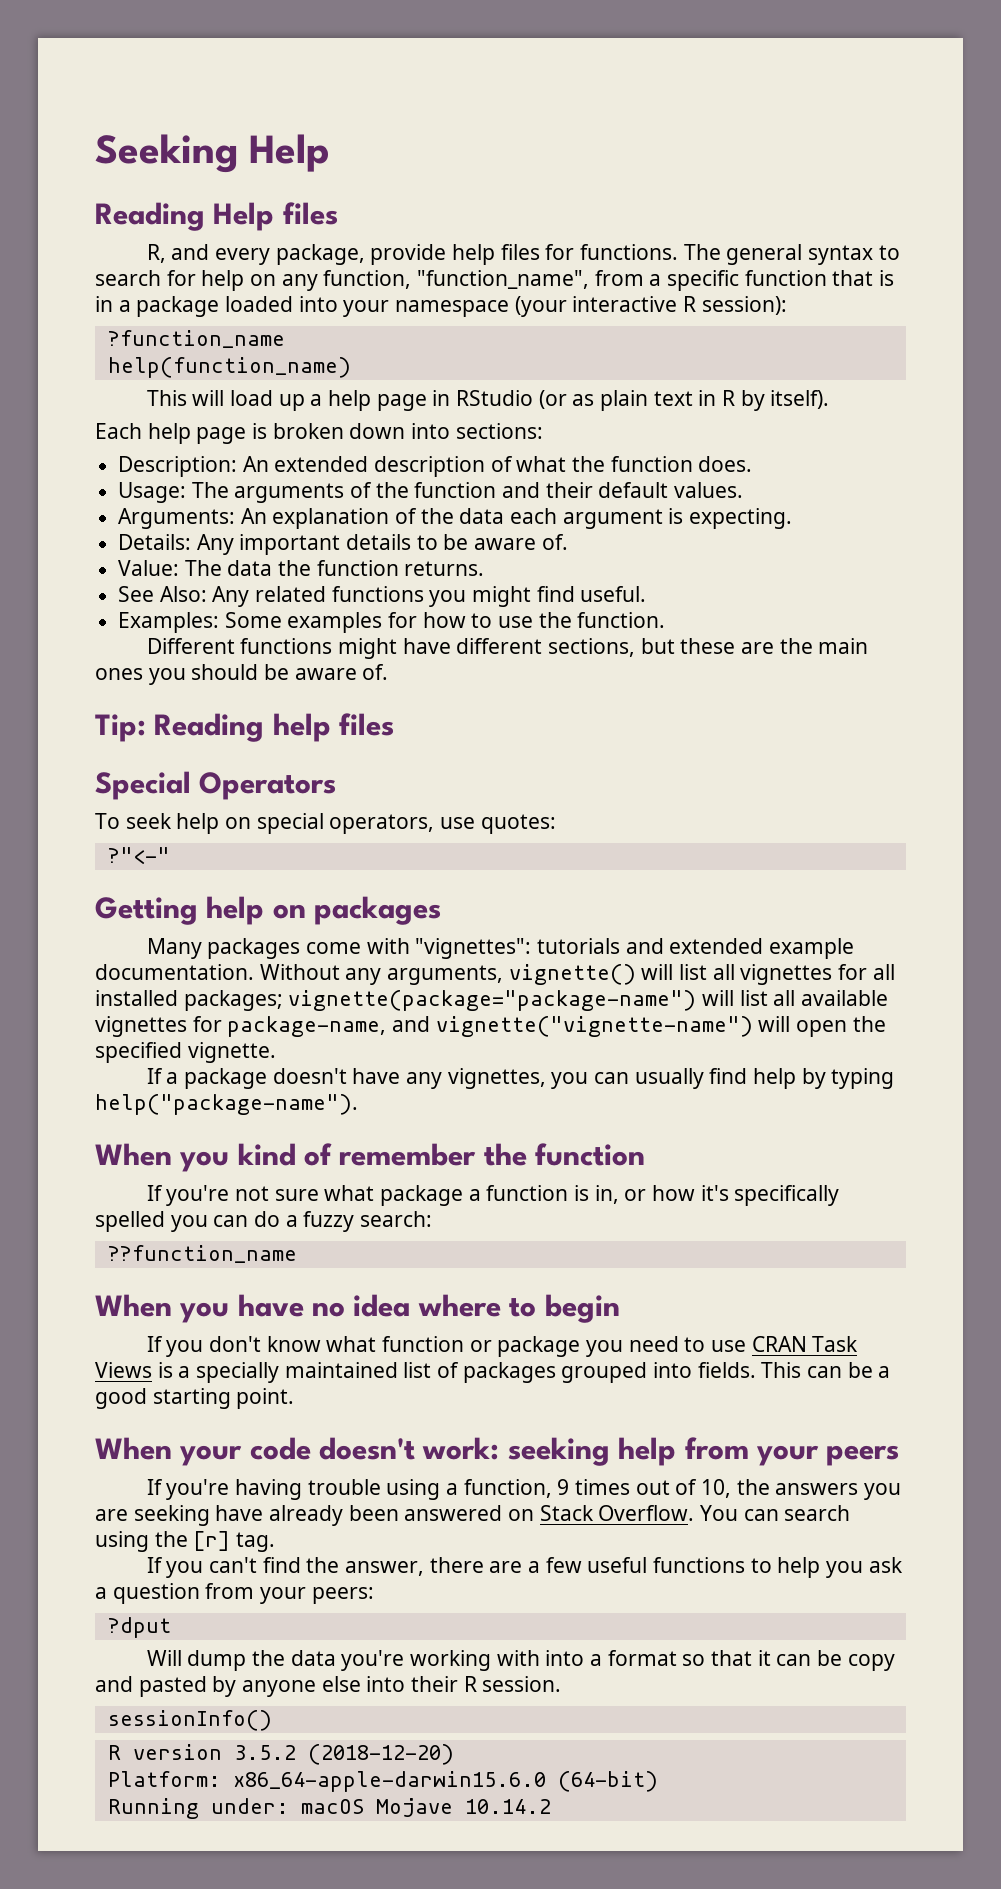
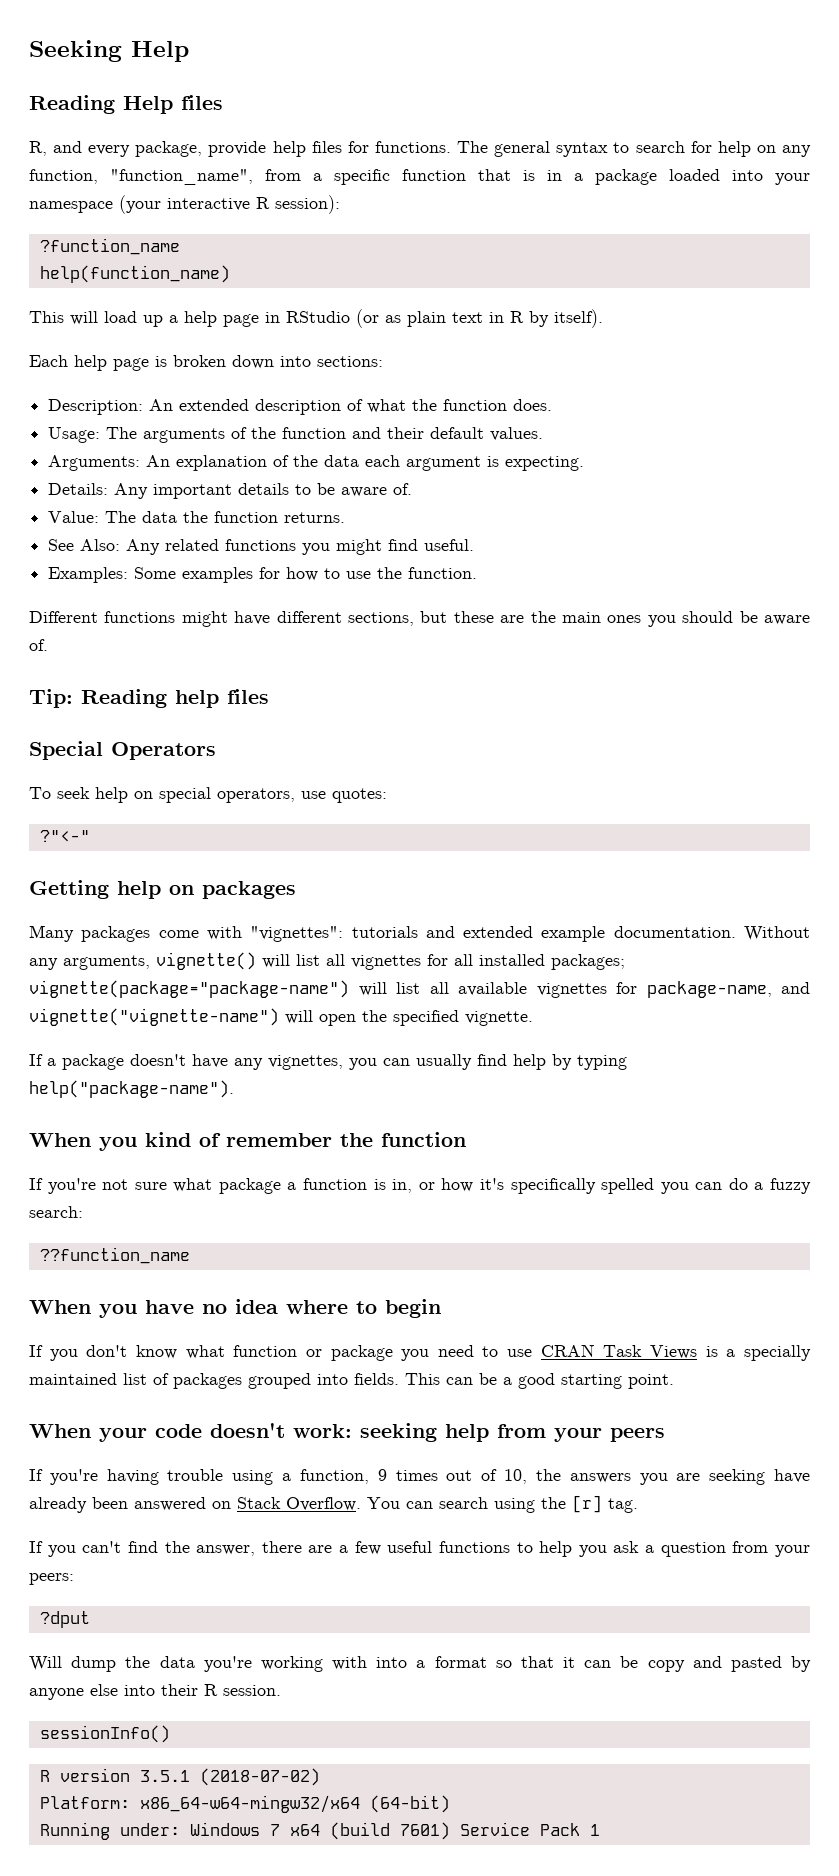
- R version 3.5.2 (2018-12-20)
+ R version 3.5.1 (2018-07-02)
- Platform: x86_64-apple-darwin15.6.0 (64-bit)
+ Platform: x86_64-w64-mingw32/x64 (64-bit)
- Running under: macOS Mojave 10.14.2
+ Running under: Windows 7 x64 (build 7601) Service Pack 1

